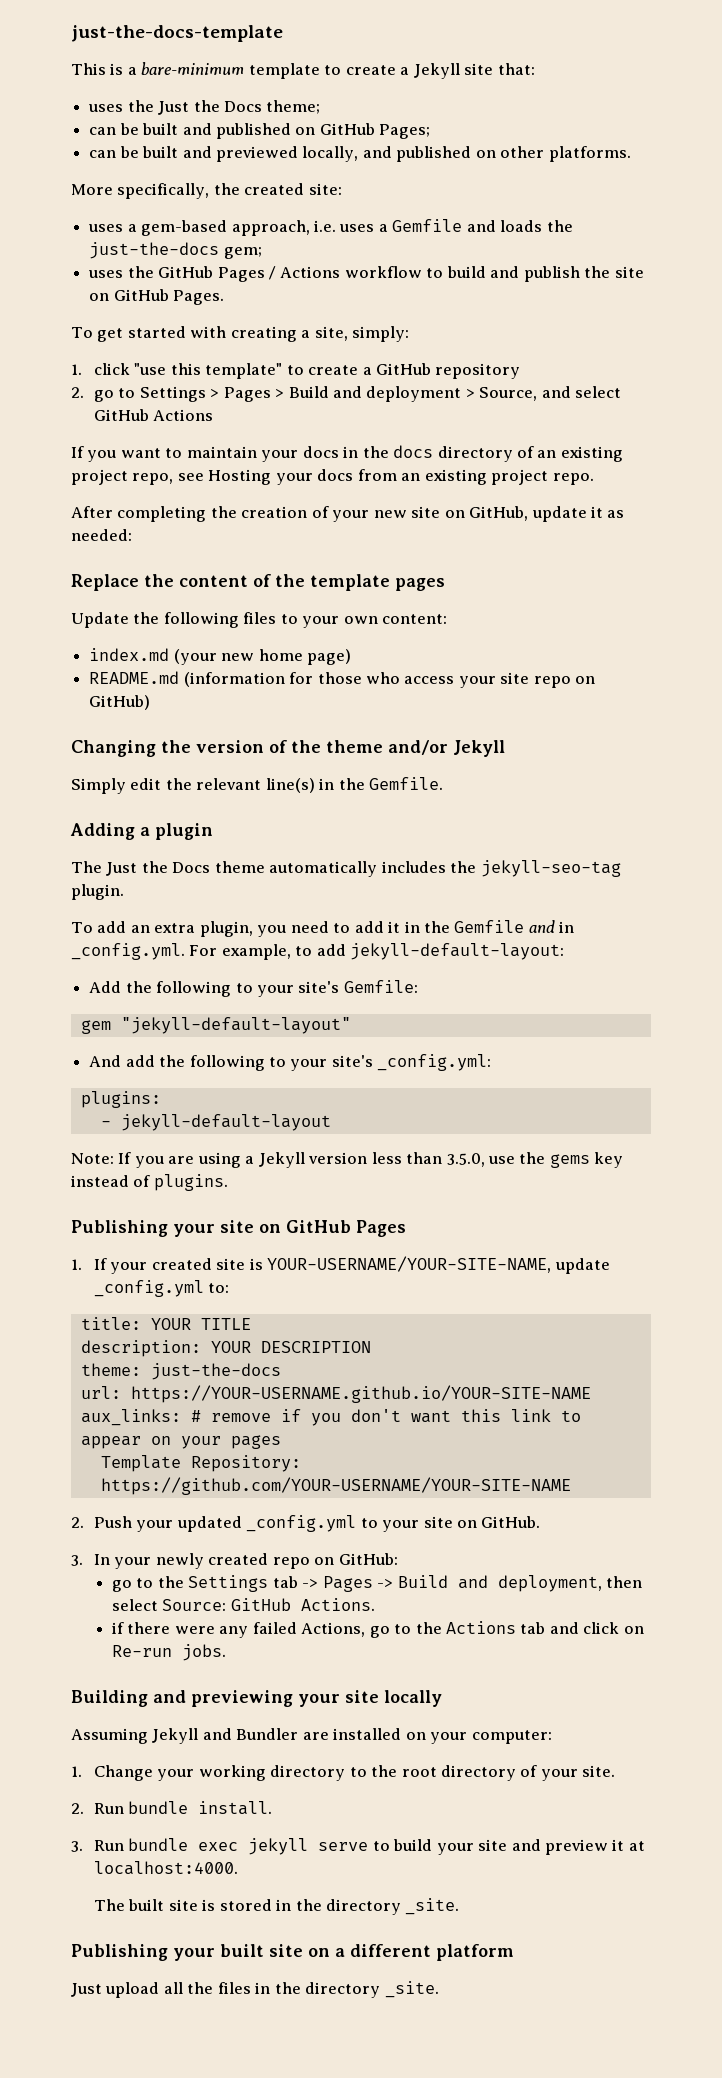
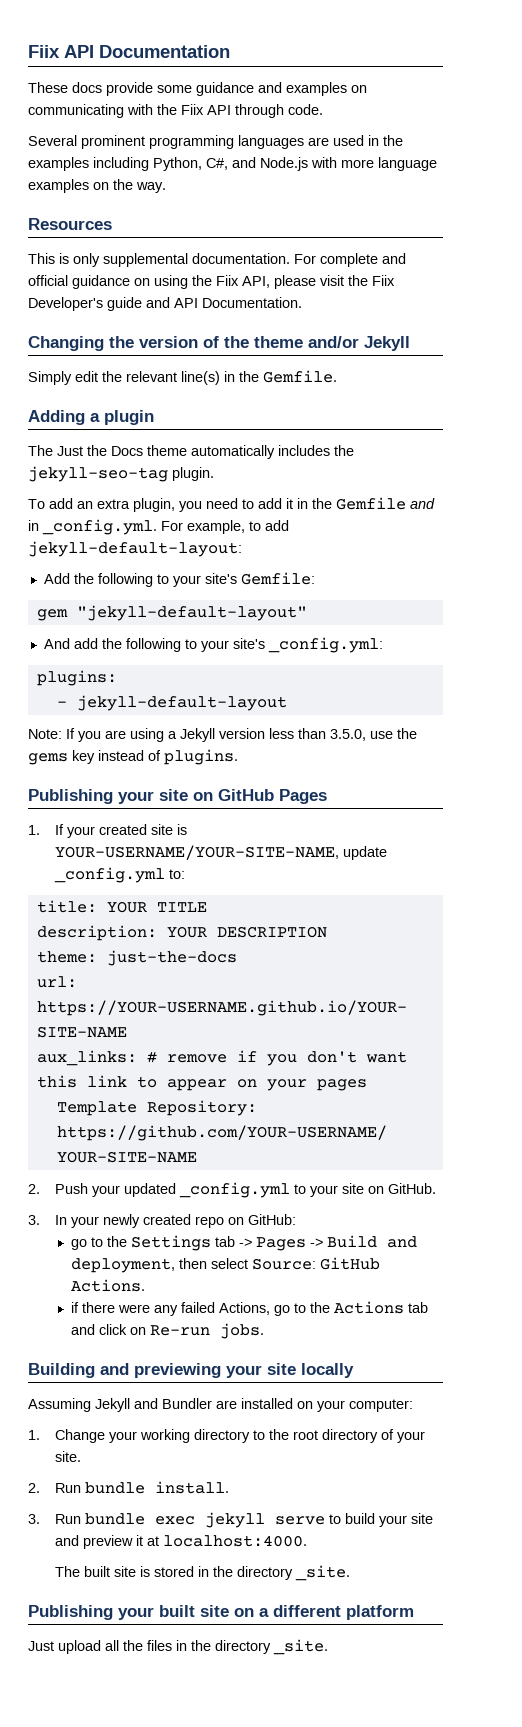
- just-the-docs-template
- This is a bare-minimum template to create a Jekyll site that:
- uses the Just the Docs theme;
- can be built and published on GitHub Pages;
- can be built and previewed locally, and published on other platforms.
- More specifically, the created site:
- uses a gem-based approach, i.e. uses a Gemfile and loads the just-the-docs gem;
- uses the GitHub Pages / Actions workflow to build and publish the site on GitHub Pages.
- To get started with creating a site, simply:
- 1. click "use this template" to create a GitHub repository
- 2. go to Settings > Pages > Build and deployment > Source, and select GitHub Actions
- If you want to maintain your docs in the docs directory of an existing project repo, see Hosting your docs from an existing project repo.
- After completing the creation of your new site on GitHub, update it as needed:
- Replace the content of the template pages
- Update the following files to your own content:
- index.md (your new home page)
- README.md (information for those who access your site repo on GitHub)
+ Fiix API Documentation
+ These docs provide some guidance and examples on communicating with the Fiix API through code.
+ Several prominent programming languages are used in the examples including Python, C#, and Node.js with more language examples on the way.
+ Resources
+ This is only supplemental documentation. For complete and official guidance on using the Fiix API, please visit the Fiix Developer's guide and API Documentation.

